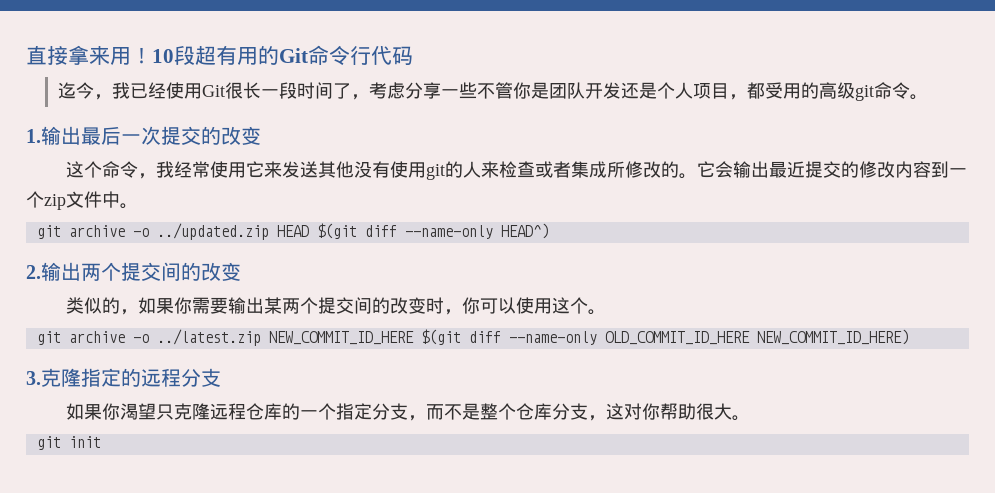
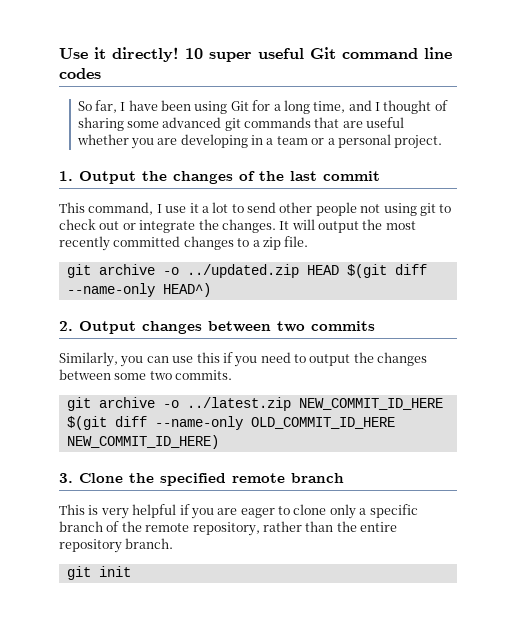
- 直接拿来用！10段超有用的Git命令行代码
- 迄今，我已经使用Git很长一段时间了，考虑分享一些不管你是团队开发还是个人项目，都受用的高级git命令。
- 1.输出最后一次提交的改变
- 这个命令，我经常使用它来发送其他没有使用git的人来检查或者集成所修改的。它会输出最近提交的修改内容到一个zip文件中。
+ Use it directly! 10 super useful Git command line codes
+ So far, I have been using Git for a long time, and I thought of sharing some advanced git commands that are useful whether you are developing in a team or a personal project.
+ 1. Output the changes of the last commit
+ This command, I use it a lot to send other people not using git to check out or integrate the changes. It will output the most recently committed changes to a zip file.
- 2.输出两个提交间的改变
- 类似的，如果你需要输出某两个提交间的改变时，你可以使用这个。
+ 2. Output changes between two commits
+ Similarly, you can use this if you need to output the changes between some two commits.
- 3.克隆指定的远程分支
- 如果你渴望只克隆远程仓库的一个指定分支，而不是整个仓库分支，这对你帮助很大。
+ 3. Clone the specified remote branch
+ This is very helpful if you are eager to clone only a specific branch of the remote repository, rather than the entire repository branch.

